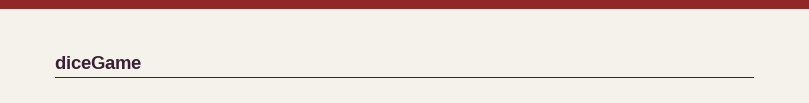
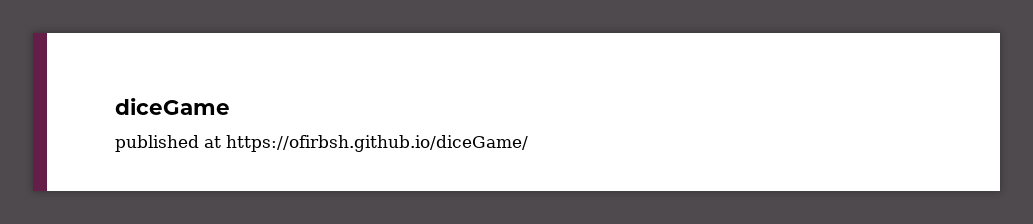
+ published at https://ofirbsh.github.io/diceGame/

